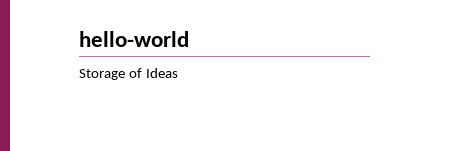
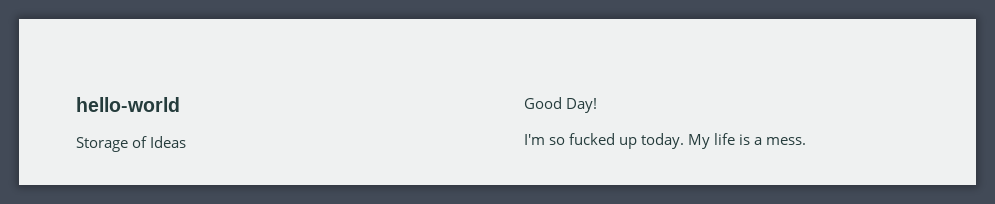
+ Good Day!
+ I'm so fucked up today. My life is a mess.

